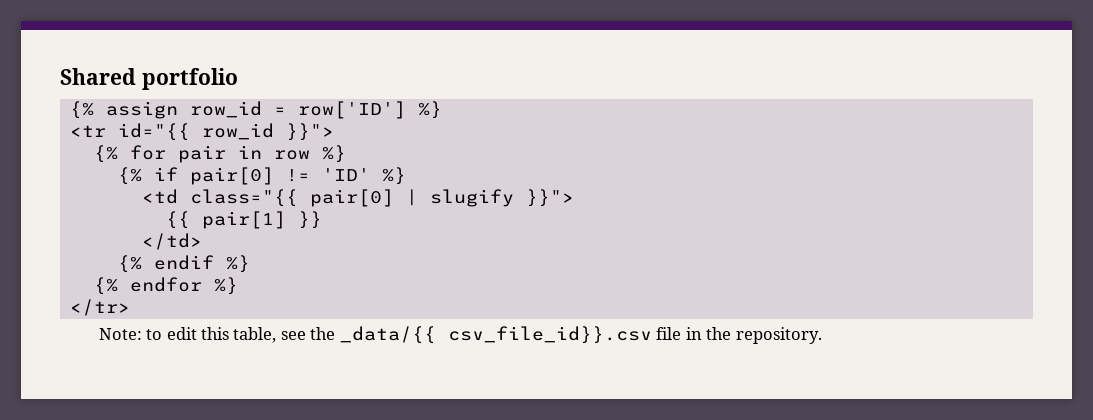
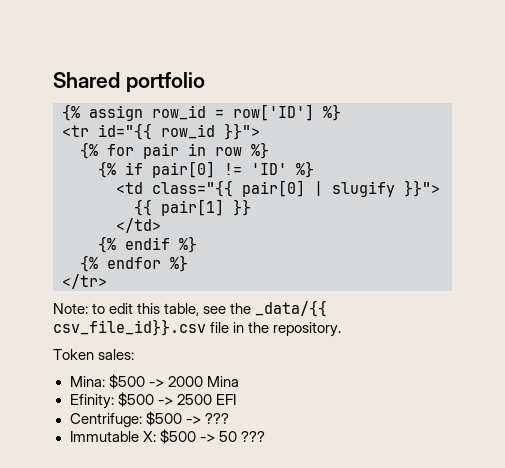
+ Token sales:
+ Mina: $500 -> 2000 Mina
+ Efinity: $500 -> 2500 EFI
+ Centrifuge: $500 -> ???
+ Immutable X: $500 -> 50 ???

